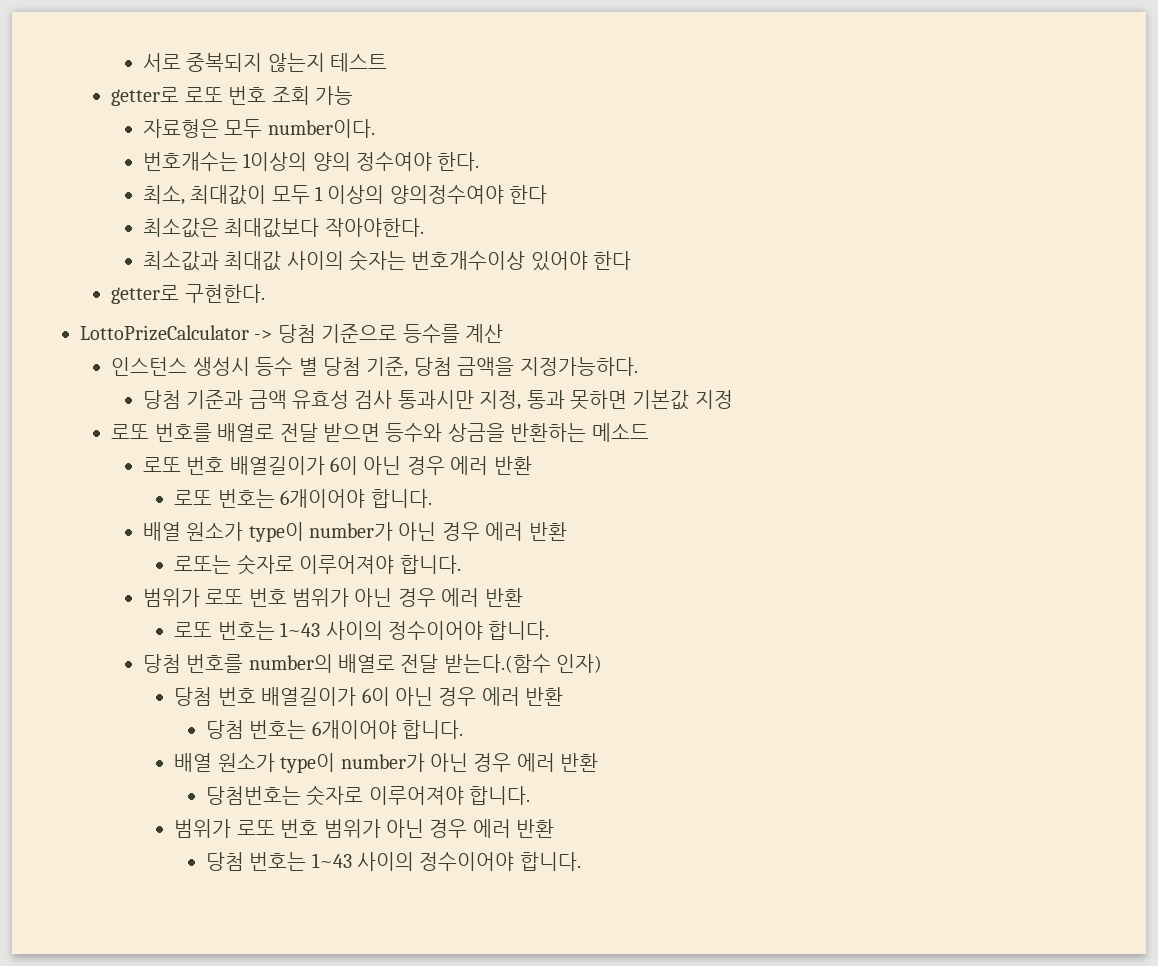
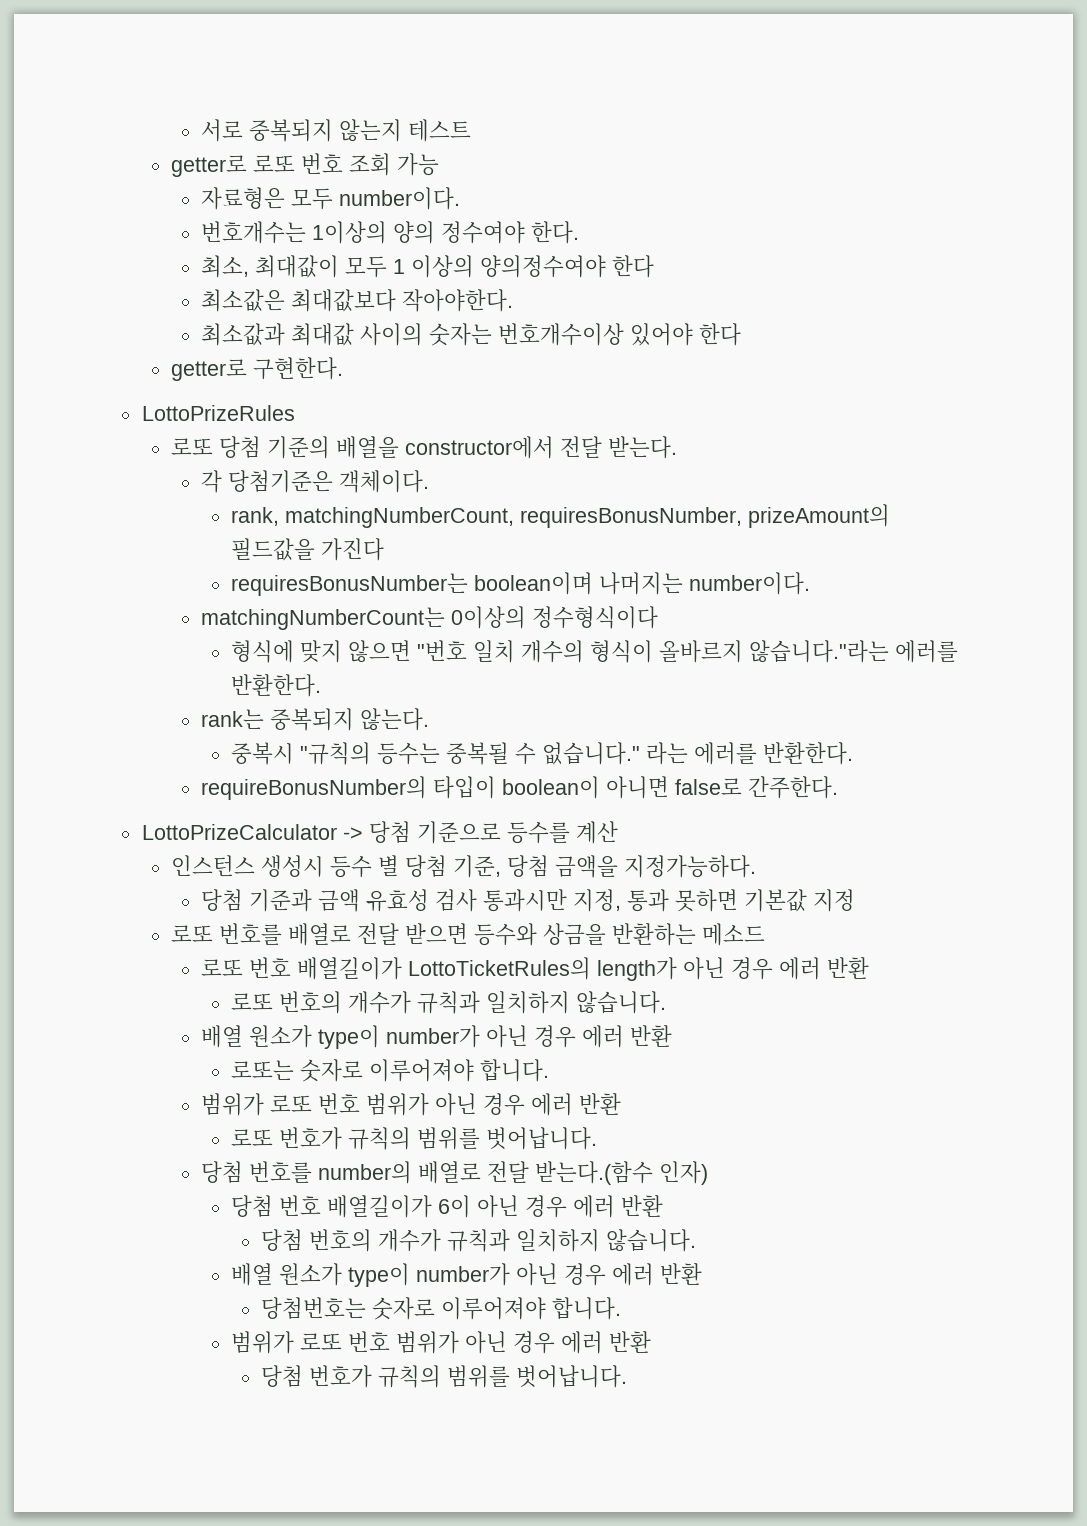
+ LottoPrizeRules
+ 로또 당첨 기준의 배열을 constructor에서 전달 받는다.
+ 각 당첨기준은 객체이다.
+ rank, matchingNumberCount, requiresBonusNumber, prizeAmount의 필드값을 가진다
+ requiresBonusNumber는 boolean이며 나머지는 number이다.
+ matchingNumberCount는 0이상의 정수형식이다
+ 형식에 맞지 않으면 "번호 일치 개수의 형식이 올바르지 않습니다."라는 에러를 반환한다.
+ rank는 중복되지 않는다.
+ 중복시 "규칙의 등수는 중복될 수 없습니다." 라는 에러를 반환한다.
+ requireBonusNumber의 타입이 boolean이 아니면 false로 간주한다.
- 로또 번호 배열길이가 6이 아닌 경우 에러 반환
- 로또 번호는 6개이어야 합니다.
+ 로또 번호 배열길이가 LottoTicketRules의 length가 아닌 경우 에러 반환
+ 로또 번호의 개수가 규칙과 일치하지 않습니다.
- 로또 번호는 1~43 사이의 정수이어야 합니다.
+ 로또 번호가 규칙의 범위를 벗어납니다.
- 당첨 번호는 6개이어야 합니다.
+ 당첨 번호의 개수가 규칙과 일치하지 않습니다.
- 당첨 번호는 1~43 사이의 정수이어야 합니다.
+ 당첨 번호가 규칙의 범위를 벗어납니다.

